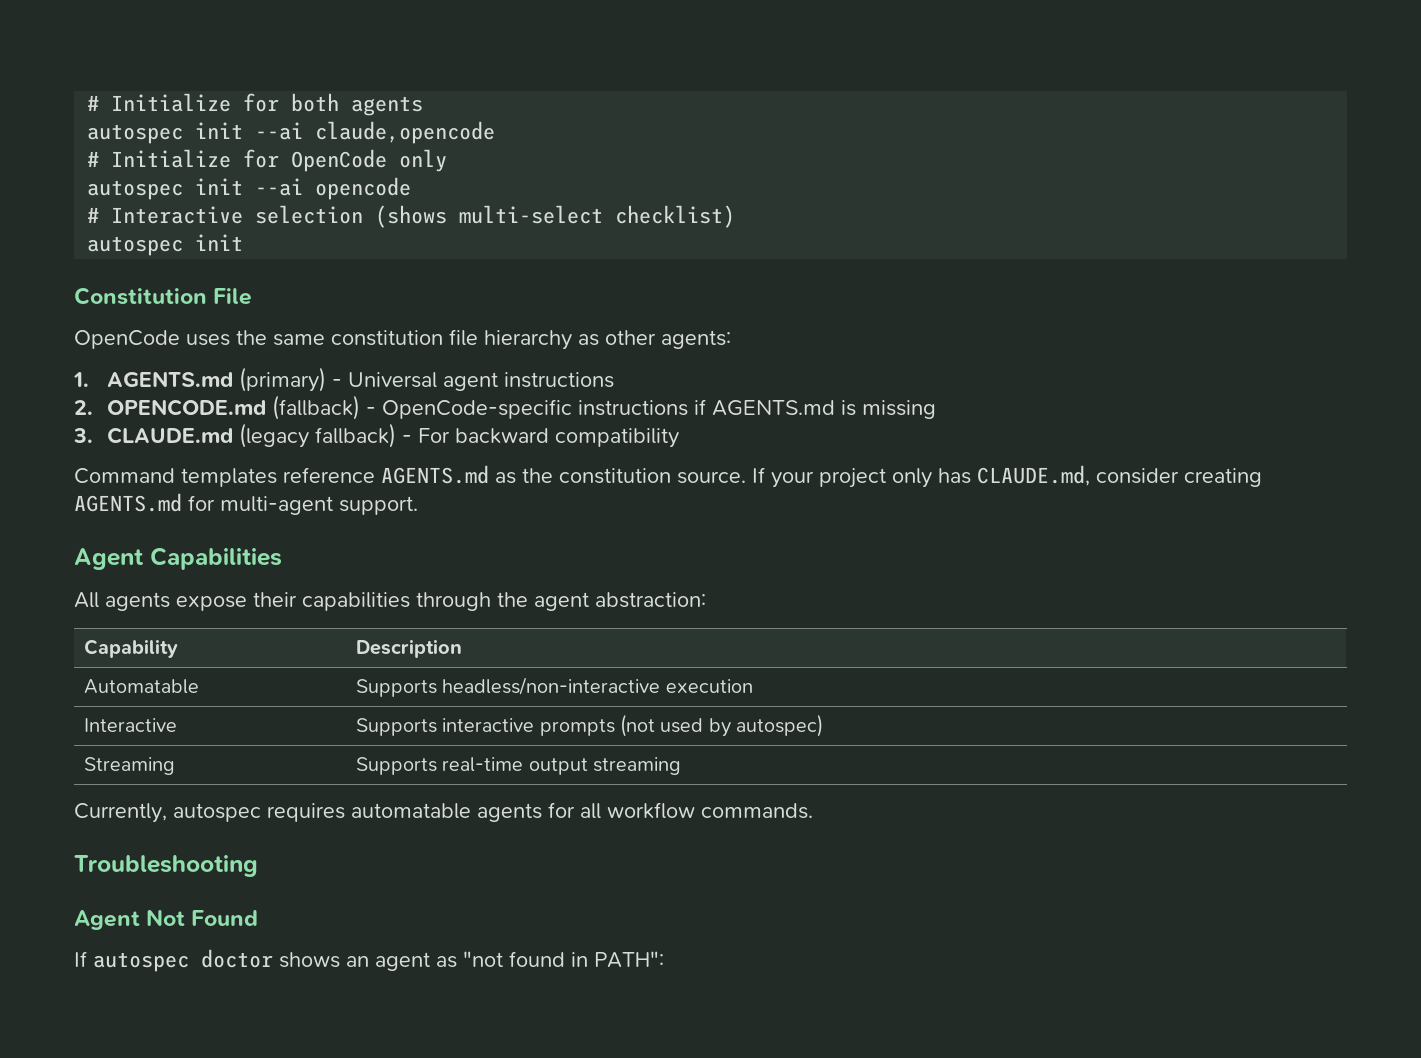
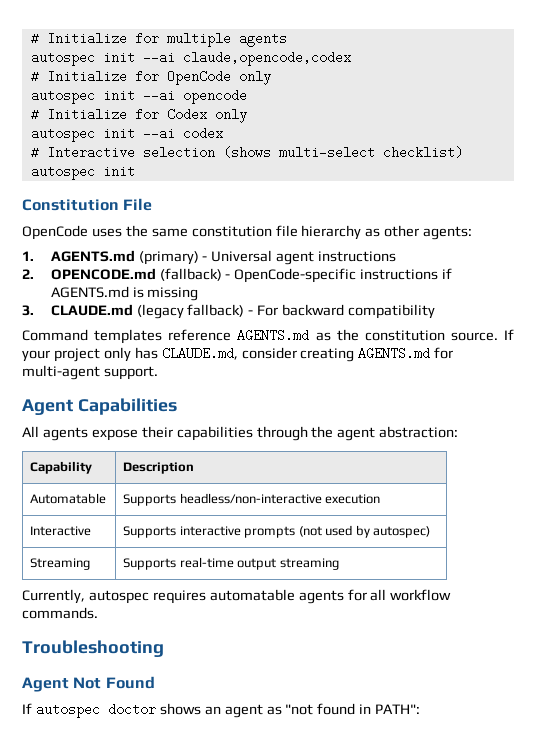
- # Initialize for both agents
+ # Initialize for multiple agents
- autospec init --ai claude,opencode
+ autospec init --ai claude,opencode,codex
+ # Initialize for Codex only
+ autospec init --ai codex

